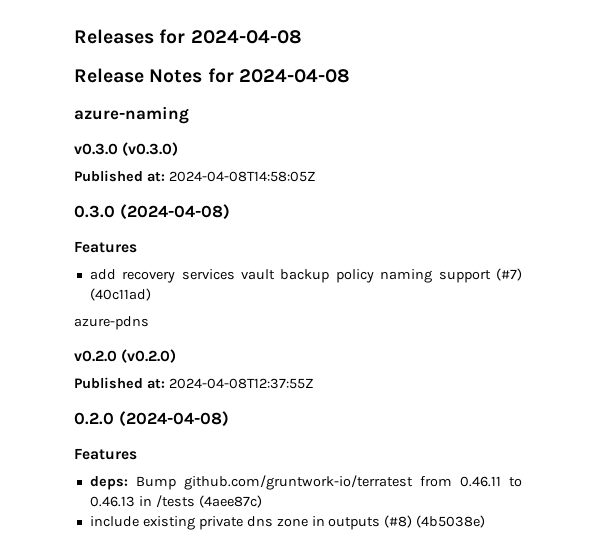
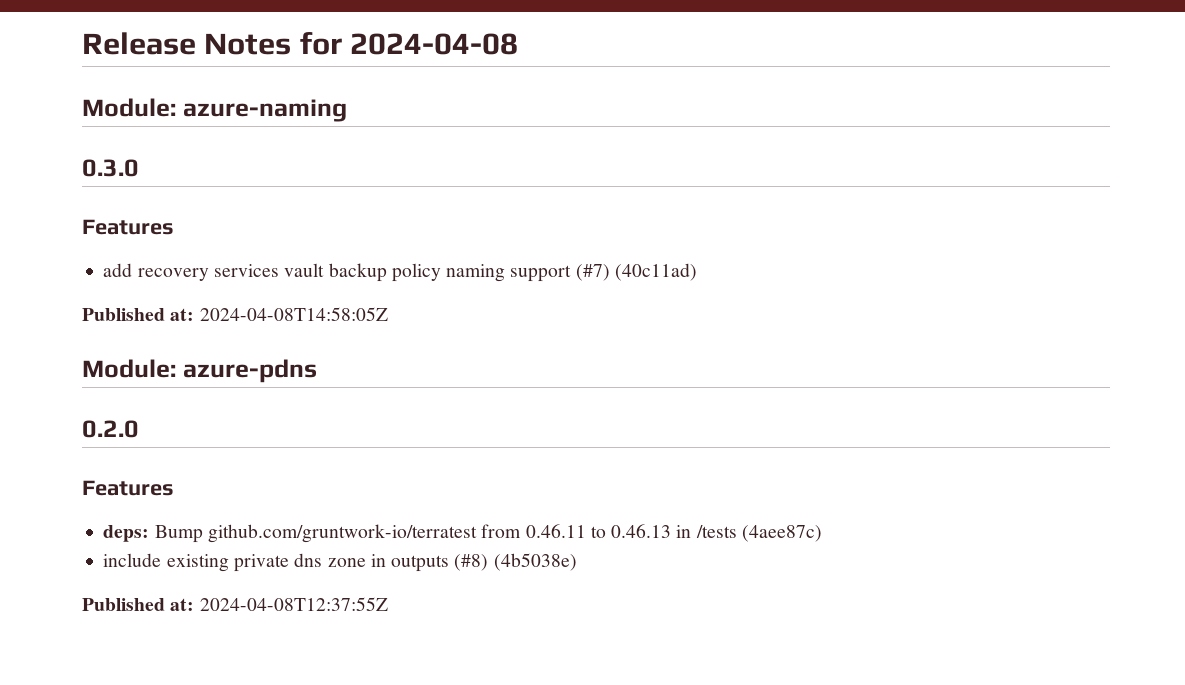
- Releases for 2024-04-08
- azure-naming
+ Module: azure-naming
- v0.3.0 (v0.3.0)
- Published at: 2024-04-08T14:58:05Z
- 0.3.0 (2024-04-08)
+ 0.3.0
- azure-pdns
- v0.2.0 (v0.2.0)
- Published at: 2024-04-08T12:37:55Z
+ Published at: 2024-04-08T14:58:05Z
+ Module: azure-pdns
- 0.2.0 (2024-04-08)
+ 0.2.0
+ Published at: 2024-04-08T12:37:55Z

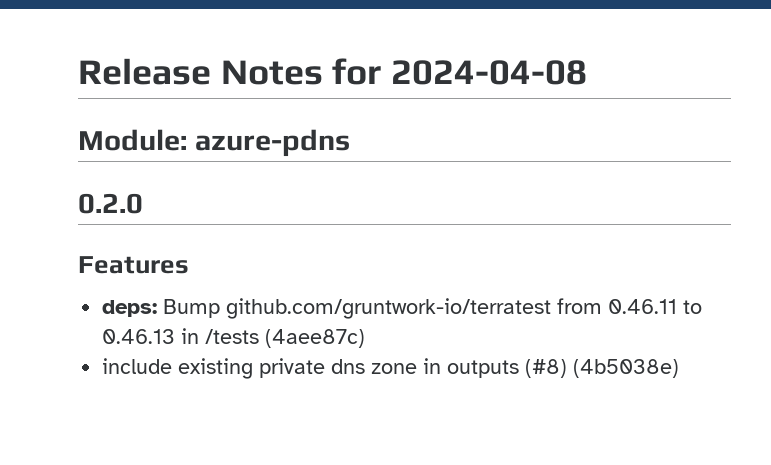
- Module: azure-naming
- 0.3.0
- Features
- add recovery services vault backup policy naming support (#7) (40c11ad)
- Published at: 2024-04-08T14:58:05Z
- Published at: 2024-04-08T12:37:55Z

